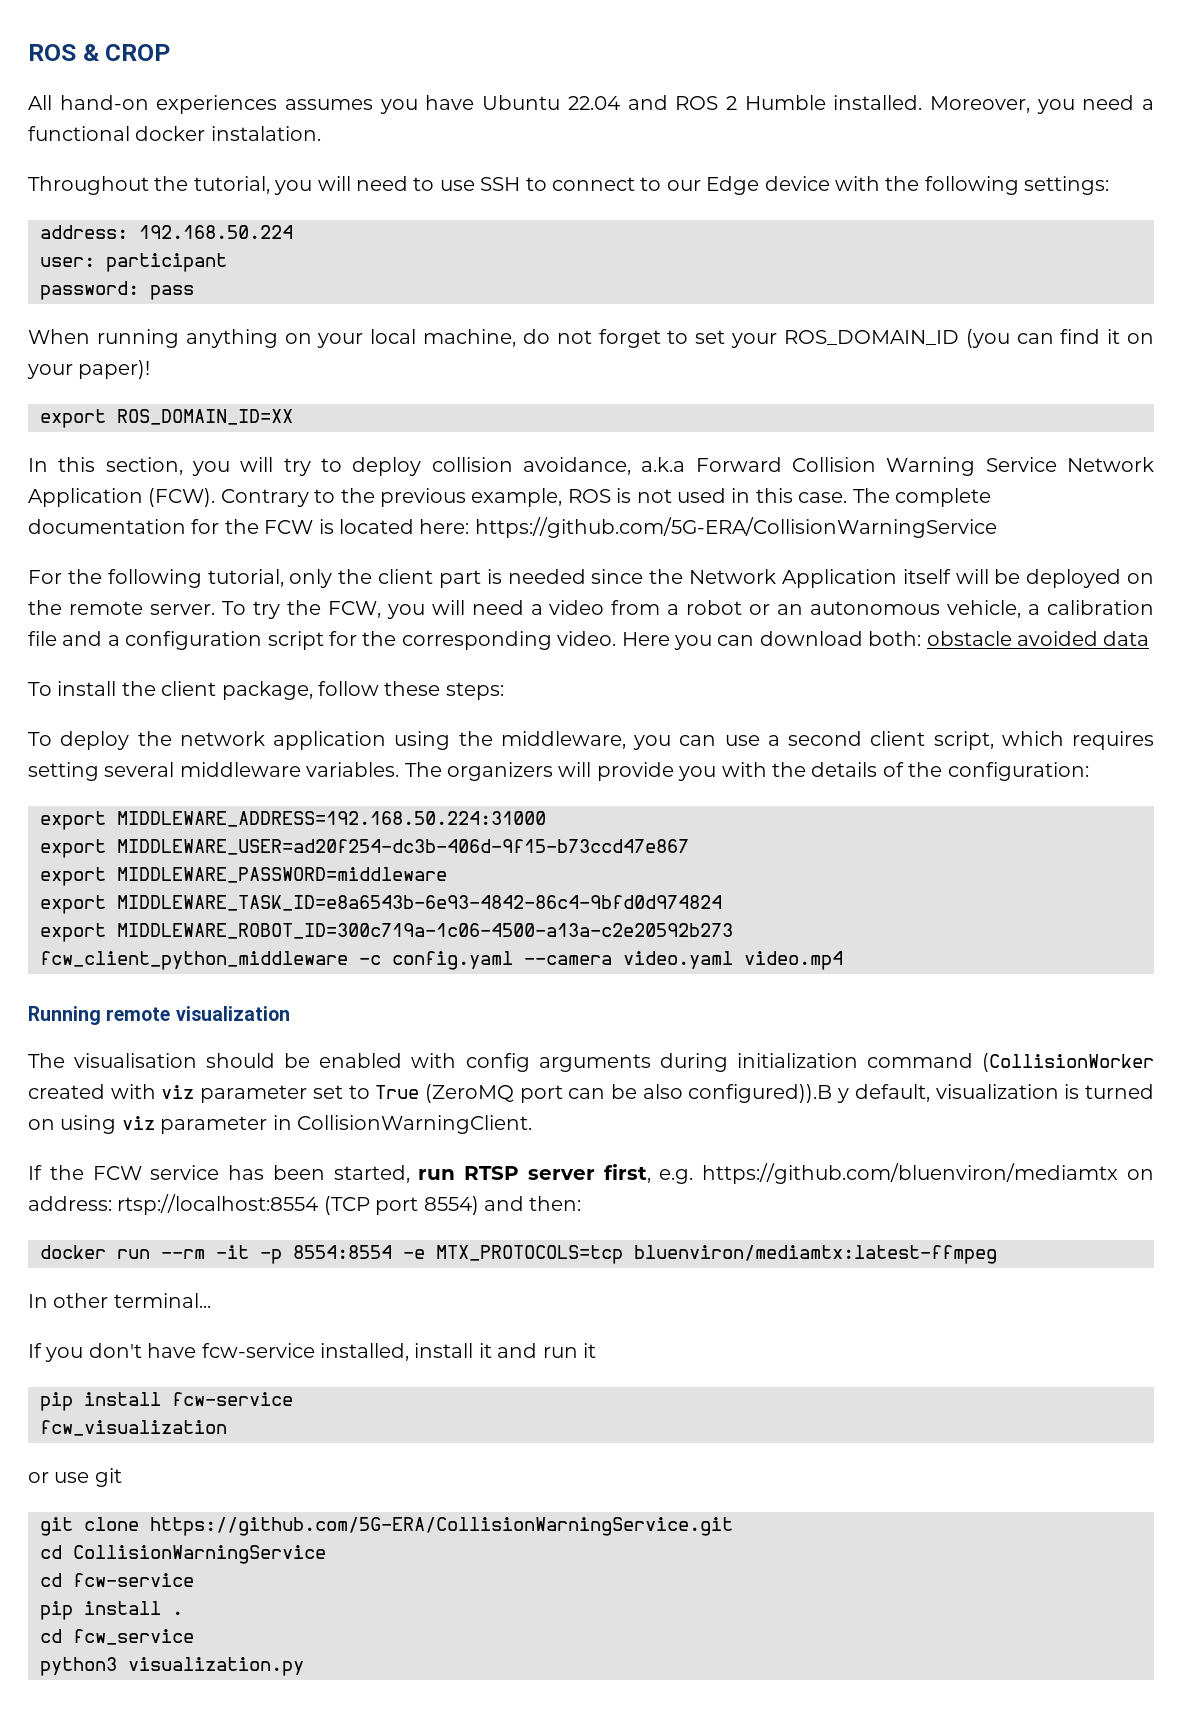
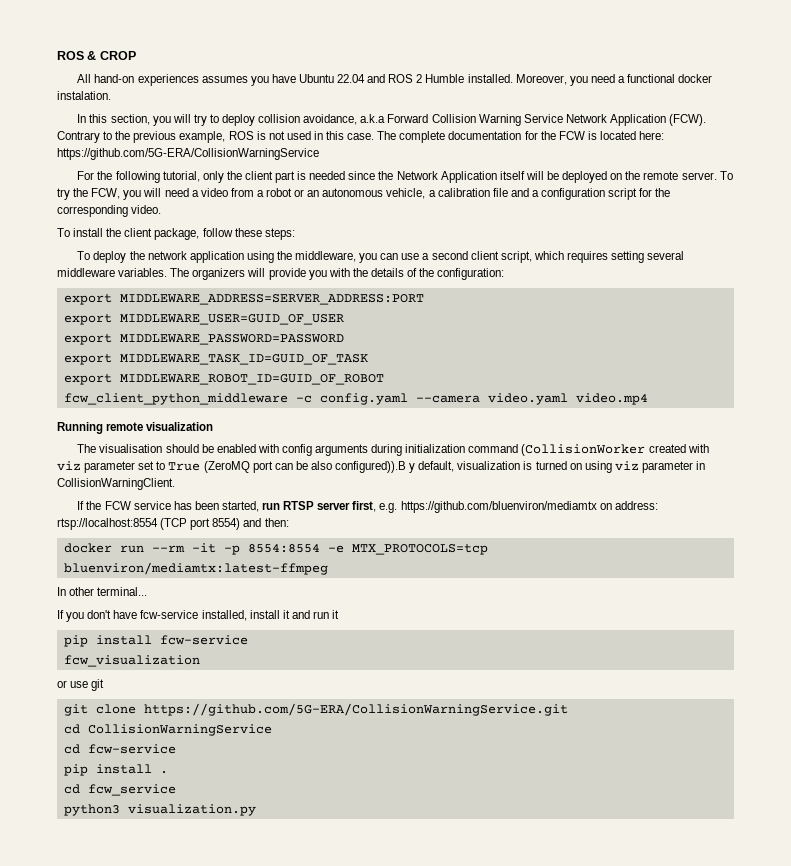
- Throughout the tutorial, you will need to use SSH to connect to our Edge device with the following settings:
- address: 192.168.50.224
- user: participant
- password: pass
- When running anything on your local machine, do not forget to set your ROS_DOMAIN_ID (you can find it on your paper)!
- export ROS_DOMAIN_ID=XX
- Here you can download both: obstacle avoided data
- export MIDDLEWARE_ADDRESS=192.168.50.224:31000
- export MIDDLEWARE_USER=ad20f254-dc3b-406d-9f15-b73ccd47e867
- export MIDDLEWARE_PASSWORD=middleware
- export MIDDLEWARE_TASK_ID=e8a6543b-6e93-4842-86c4-9bfd0d974824
- export MIDDLEWARE_ROBOT_ID=300c719a-1c06-4500-a13a-c2e20592b273
+ export MIDDLEWARE_ADDRESS=SERVER_ADDRESS:PORT
+ export MIDDLEWARE_USER=GUID_OF_USER
+ export MIDDLEWARE_PASSWORD=PASSWORD
+ export MIDDLEWARE_TASK_ID=GUID_OF_TASK
+ export MIDDLEWARE_ROBOT_ID=GUID_OF_ROBOT

